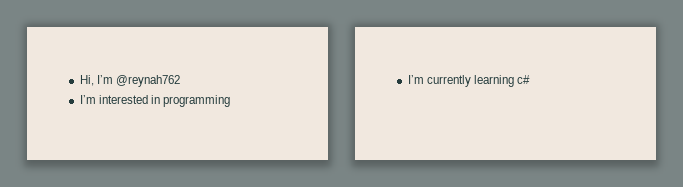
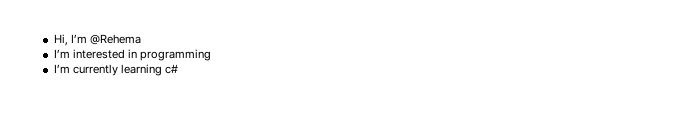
- Hi, I’m @reynah762
+ Hi, I’m @Rehema

